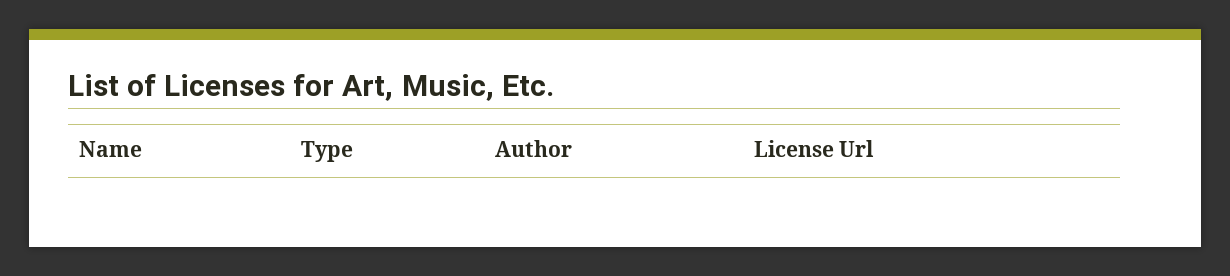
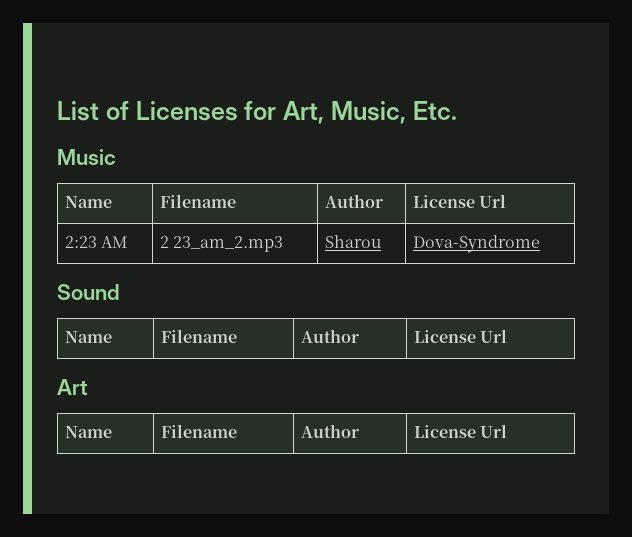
- Name | Type | Author | License Url
+ Music
+ Name | Filename | Author | License Url
+ 2:23 AM | 2 23_am_2.mp3 | Sharou | Dova-Syndrome
+ Sound
+ Name | Filename | Author | License Url
+ Art
+ Name | Filename | Author | License Url

